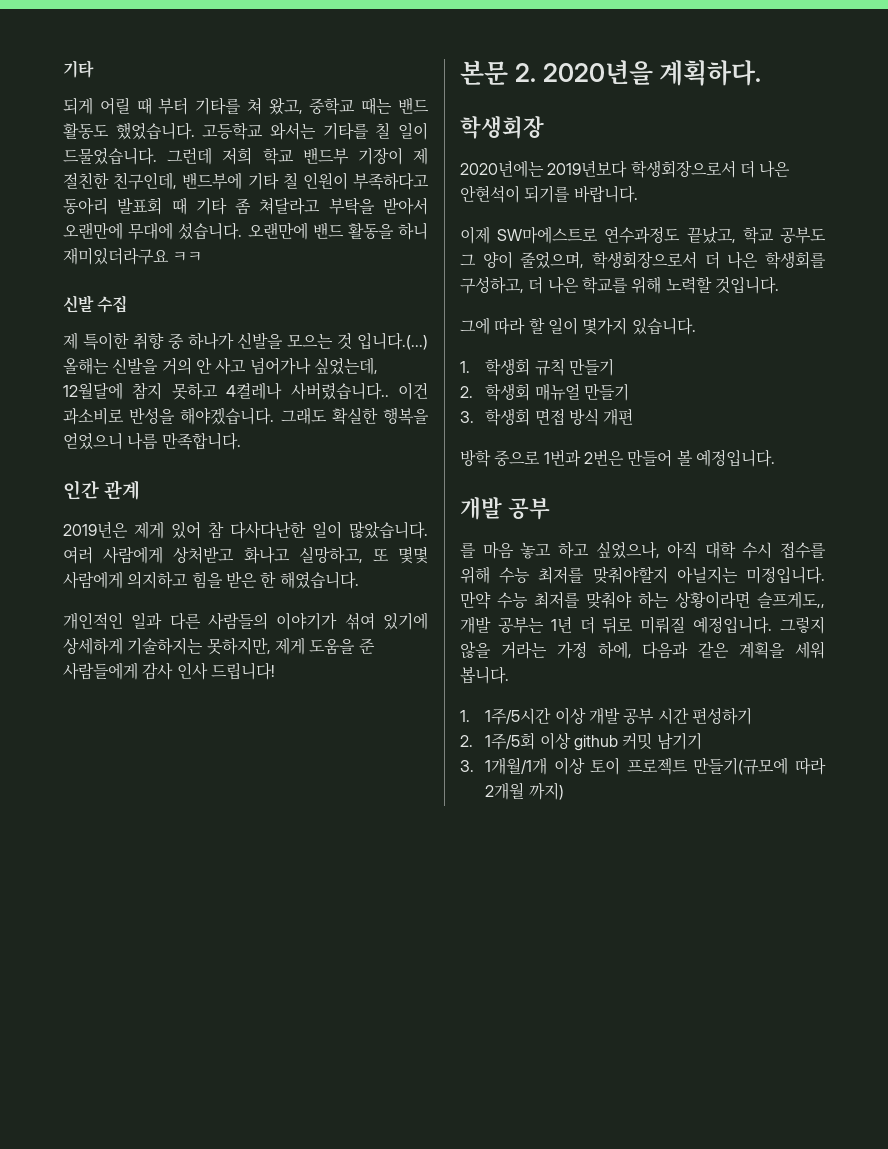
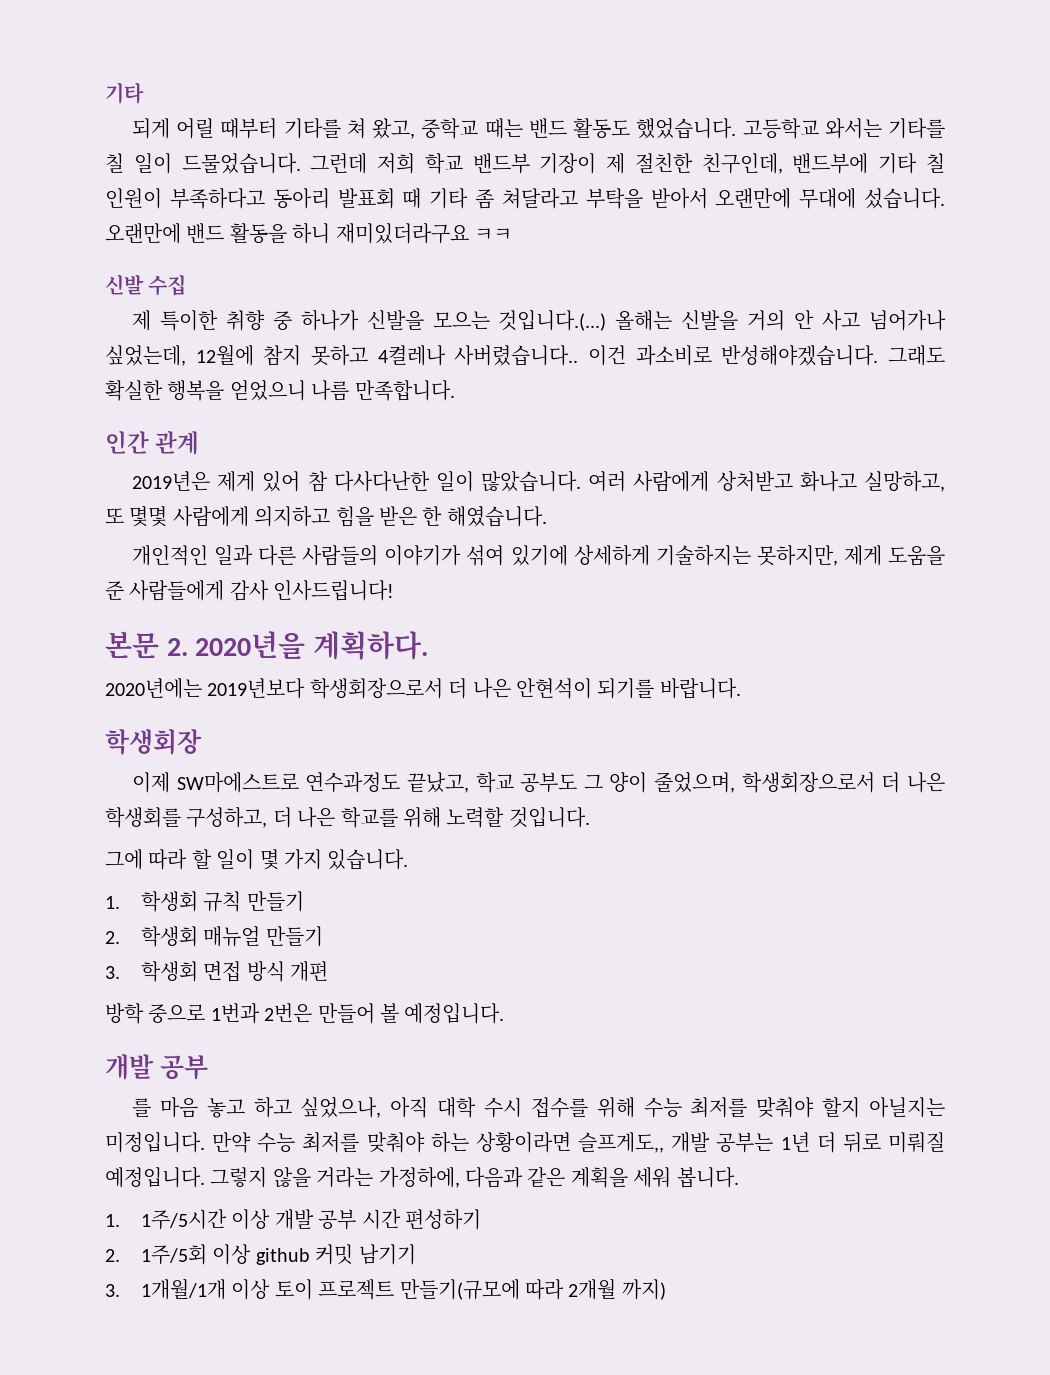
- 되게 어릴 때 부터 기타를 쳐 왔고, 중학교 때는 밴드 활동도 했었습니다.
+ 되게 어릴 때부터 기타를 쳐 왔고, 중학교 때는 밴드 활동도 했었습니다.
- 제 특이한 취향 중 하나가 신발을 모으는 것 입니다.(...)
+ 제 특이한 취향 중 하나가 신발을 모으는 것입니다.(...)
- 올해는 신발을 거의 안 사고 넘어가나 싶었는데, 12월달에 참지 못하고 4켤레나 사버렸습니다..
+ 올해는 신발을 거의 안 사고 넘어가나 싶었는데, 12월에 참지 못하고 4켤레나 사버렸습니다..
- 이건 과소비로 반성을 해야겠습니다.
+ 이건 과소비로 반성해야겠습니다.
- 개인적인 일과 다른 사람들의 이야기가 섞여 있기에 상세하게 기술하지는 못하지만, 제게 도움을 준 사람들에게 감사 인사 드립니다!
+ 개인적인 일과 다른 사람들의 이야기가 섞여 있기에 상세하게 기술하지는 못하지만, 제게 도움을 준 사람들에게 감사 인사드립니다!
- 학생회장
+ 학생회장
- 그에 따라 할 일이 몇가지 있습니다.
+ 그에 따라 할 일이 몇 가지 있습니다.
- 를 마음 놓고 하고 싶었으나, 아직 대학 수시 접수를 위해 수능 최저를 맞춰야할지 아닐지는 미정입니다.
+ 를 마음 놓고 하고 싶었으나, 아직 대학 수시 접수를 위해 수능 최저를 맞춰야 할지 아닐지는 미정입니다.
- 그렇지 않을 거라는 가정 하에, 다음과 같은 계획을 세워 봅니다.
+ 그렇지 않을 거라는 가정하에, 다음과 같은 계획을 세워 봅니다.

